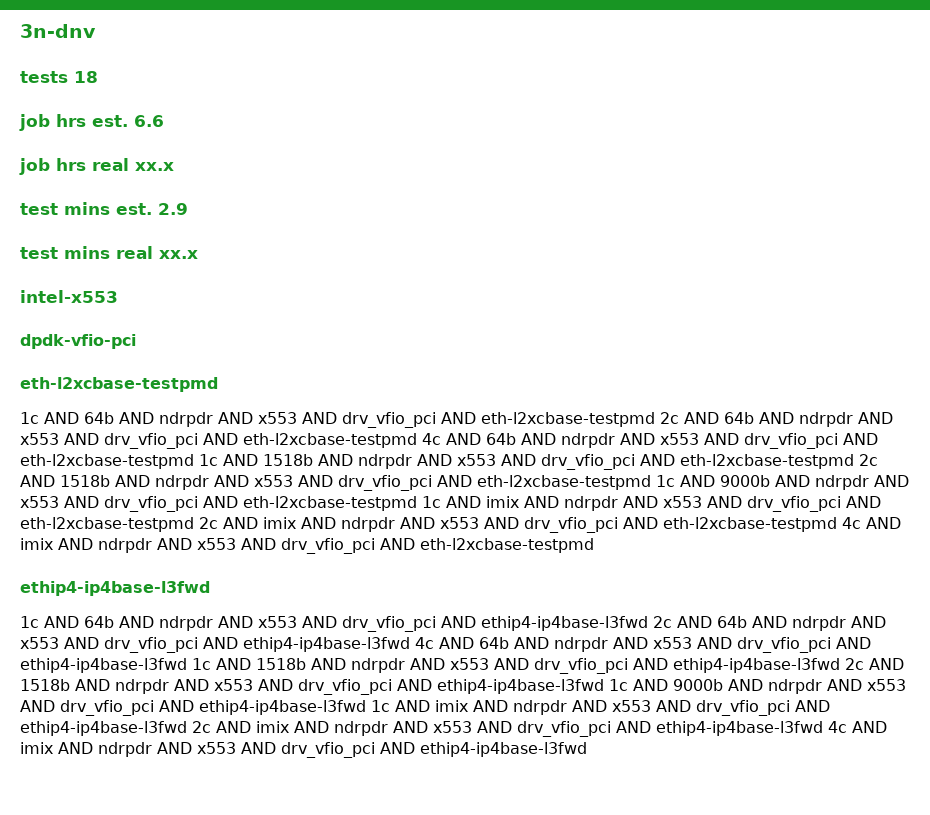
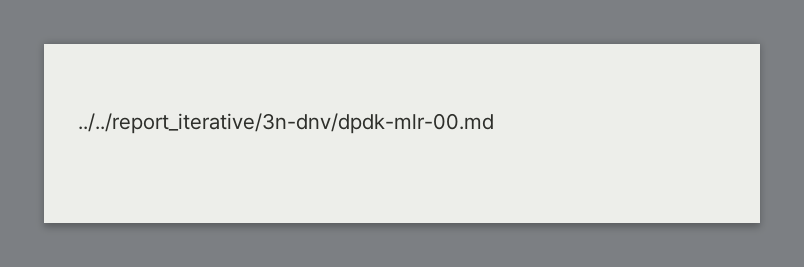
- 3n-dnv
- tests 18
- job hrs est. 6.6
- job hrs real xx.x
- test mins est. 2.9
- test mins real xx.x
- intel-x553
- dpdk-vfio-pci
- eth-l2xcbase-testpmd
- 1c AND 64b AND ndrpdr AND x553 AND drv_vfio_pci AND eth-l2xcbase-testpmd 2c AND 64b AND ndrpdr AND x553 AND drv_vfio_pci AND eth-l2xcbase-testpmd 4c AND 64b AND ndrpdr AND x553 AND drv_vfio_pci AND eth-l2xcbase-testpmd 1c AND 1518b AND ndrpdr AND x553 AND drv_vfio_pci AND eth-l2xcbase-testpmd 2c AND 1518b AND ndrpdr AND x553 AND drv_vfio_pci AND eth-l2xcbase-testpmd 1c AND 9000b AND ndrpdr AND x553 AND drv_vfio_pci AND eth-l2xcbase-testpmd 1c AND imix AND ndrpdr AND x553 AND drv_vfio_pci AND eth-l2xcbase-testpmd 2c AND imix AND ndrpdr AND x553 AND drv_vfio_pci AND eth-l2xcbase-testpmd 4c AND imix AND ndrpdr AND x553 AND drv_vfio_pci AND eth-l2xcbase-testpmd
- ethip4-ip4base-l3fwd
- 1c AND 64b AND ndrpdr AND x553 AND drv_vfio_pci AND ethip4-ip4base-l3fwd 2c AND 64b AND ndrpdr AND x553 AND drv_vfio_pci AND ethip4-ip4base-l3fwd 4c AND 64b AND ndrpdr AND x553 AND drv_vfio_pci AND ethip4-ip4base-l3fwd 1c AND 1518b AND ndrpdr AND x553 AND drv_vfio_pci AND ethip4-ip4base-l3fwd 2c AND 1518b AND ndrpdr AND x553 AND drv_vfio_pci AND ethip4-ip4base-l3fwd 1c AND 9000b AND ndrpdr AND x553 AND drv_vfio_pci AND ethip4-ip4base-l3fwd 1c AND imix AND ndrpdr AND x553 AND drv_vfio_pci AND ethip4-ip4base-l3fwd 2c AND imix AND ndrpdr AND x553 AND drv_vfio_pci AND ethip4-ip4base-l3fwd 4c AND imix AND ndrpdr AND x553 AND drv_vfio_pci AND ethip4-ip4base-l3fwd
+ ../../report_iterative/3n-dnv/dpdk-mlr-00.md

